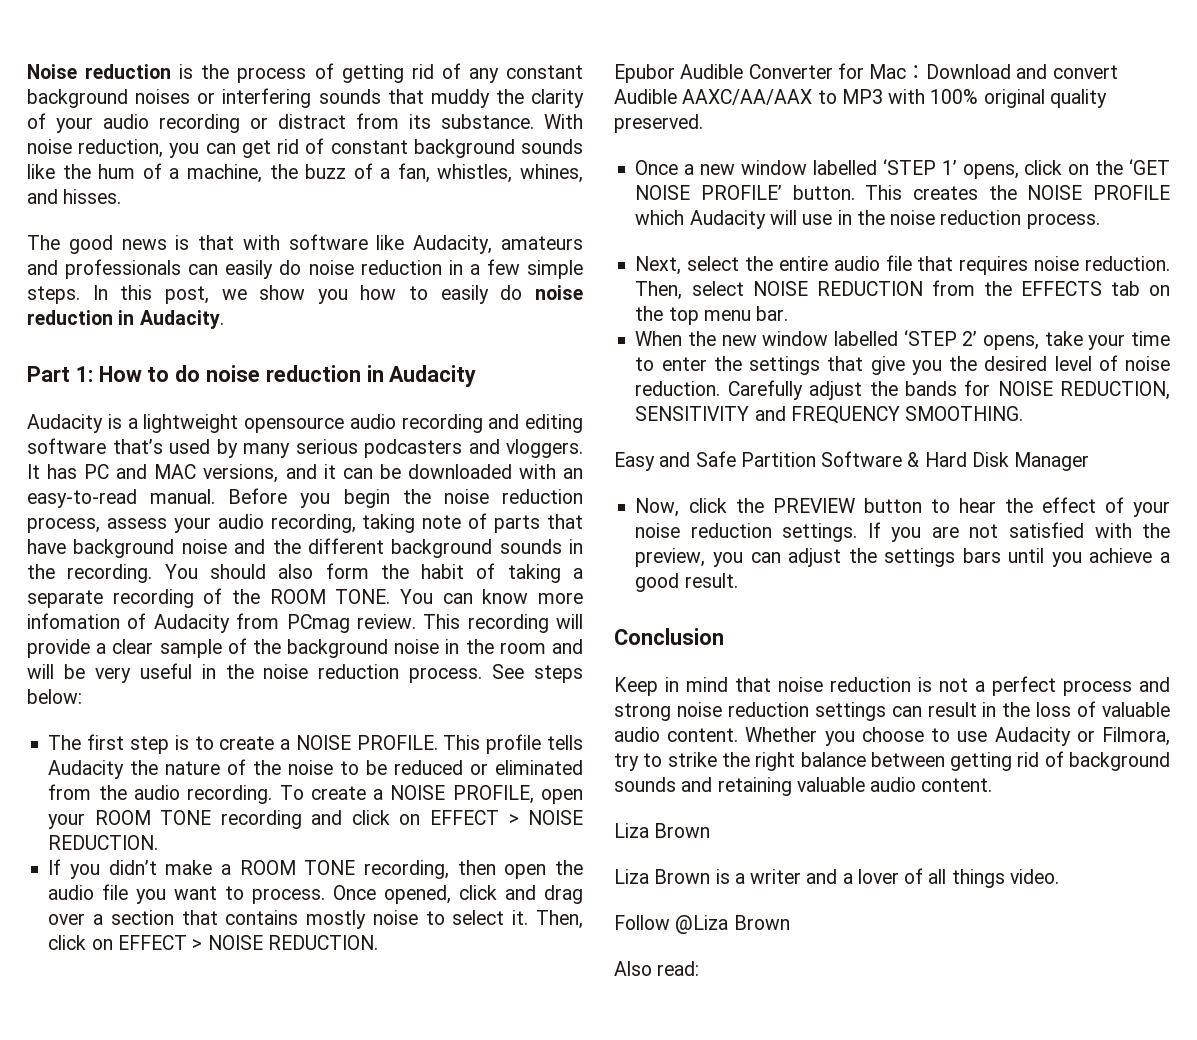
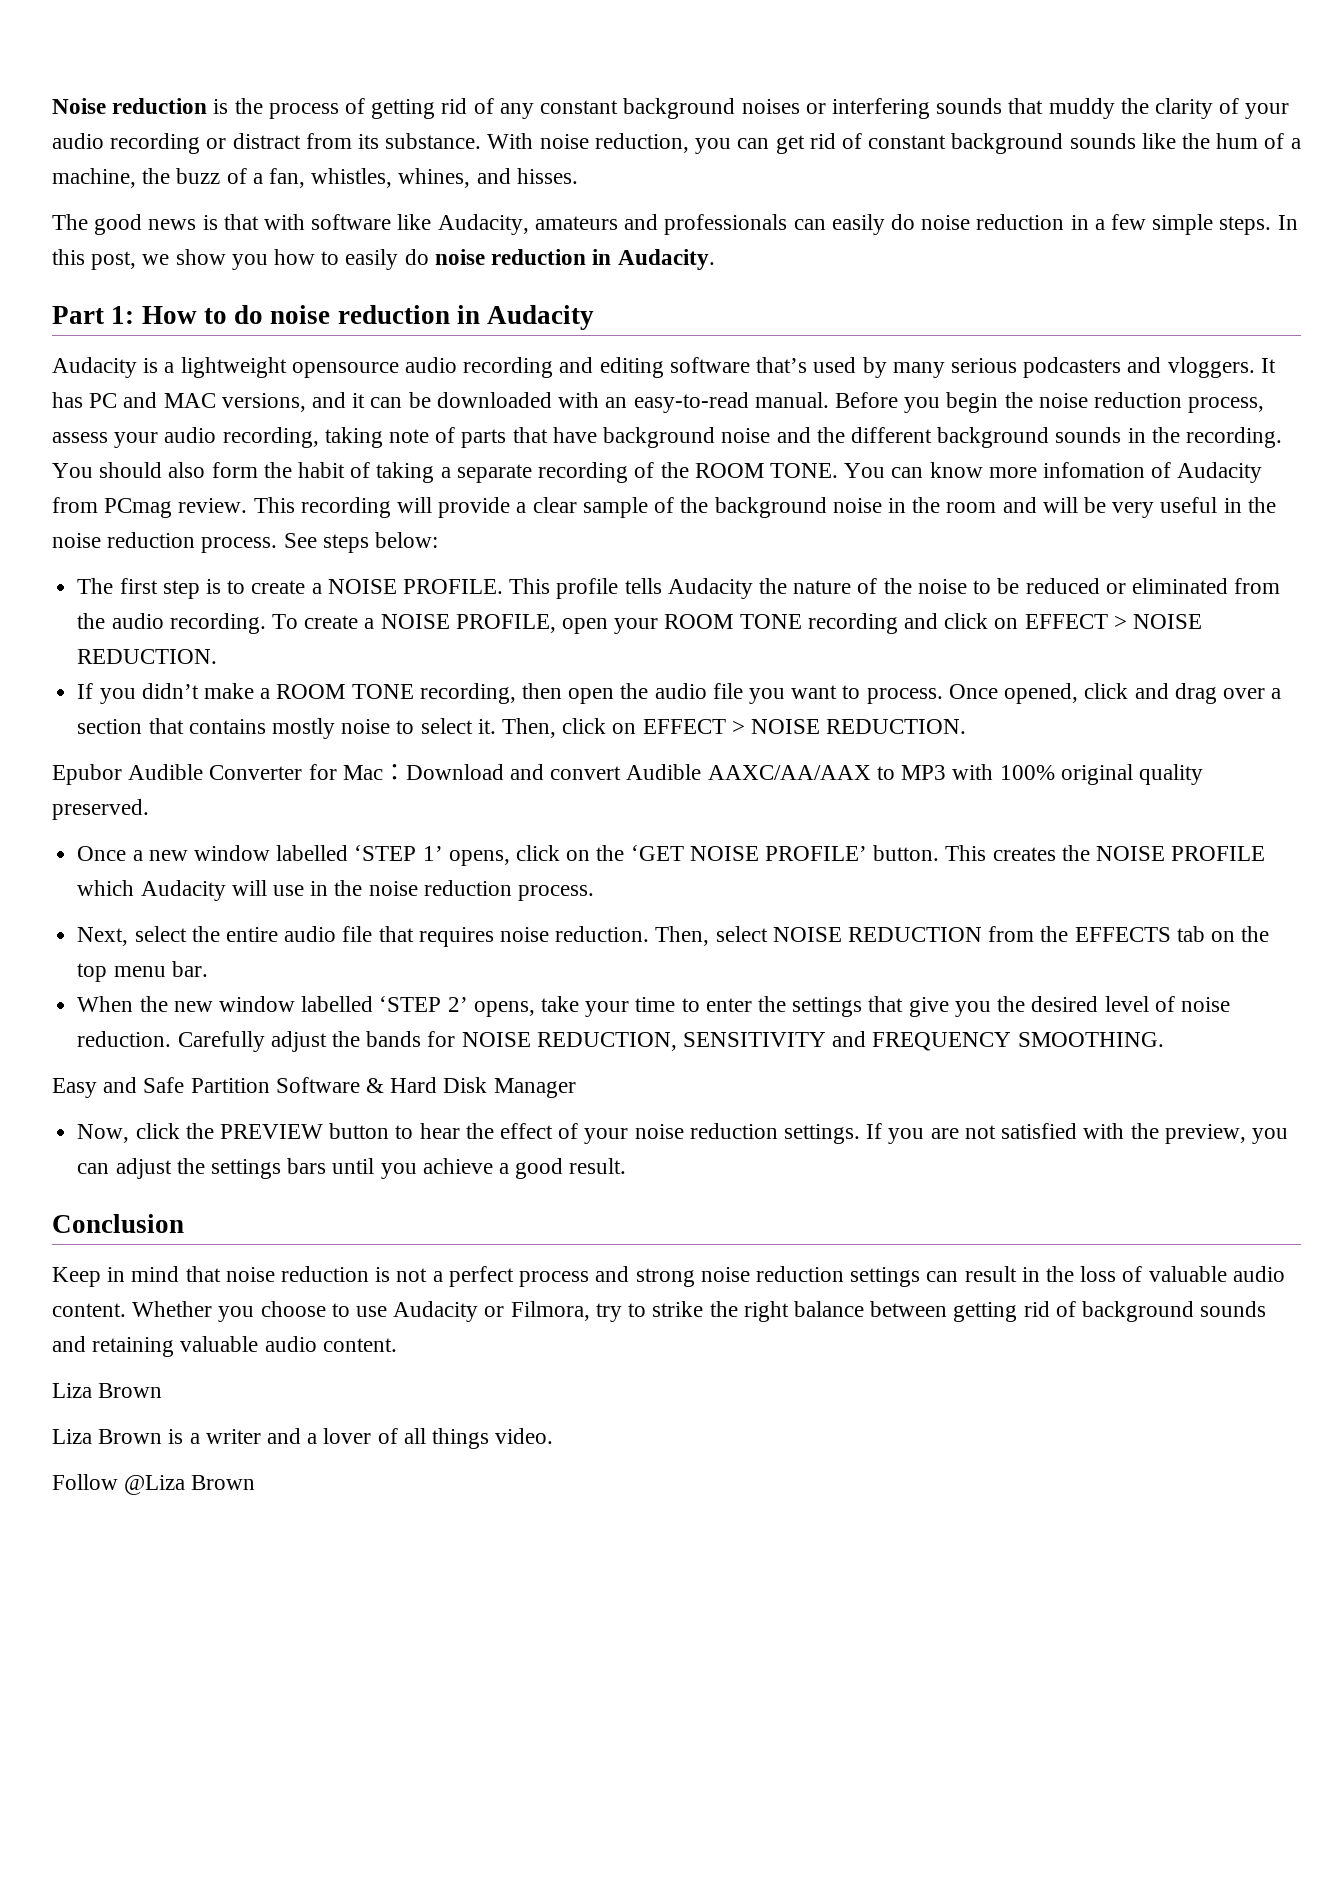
- Also read:

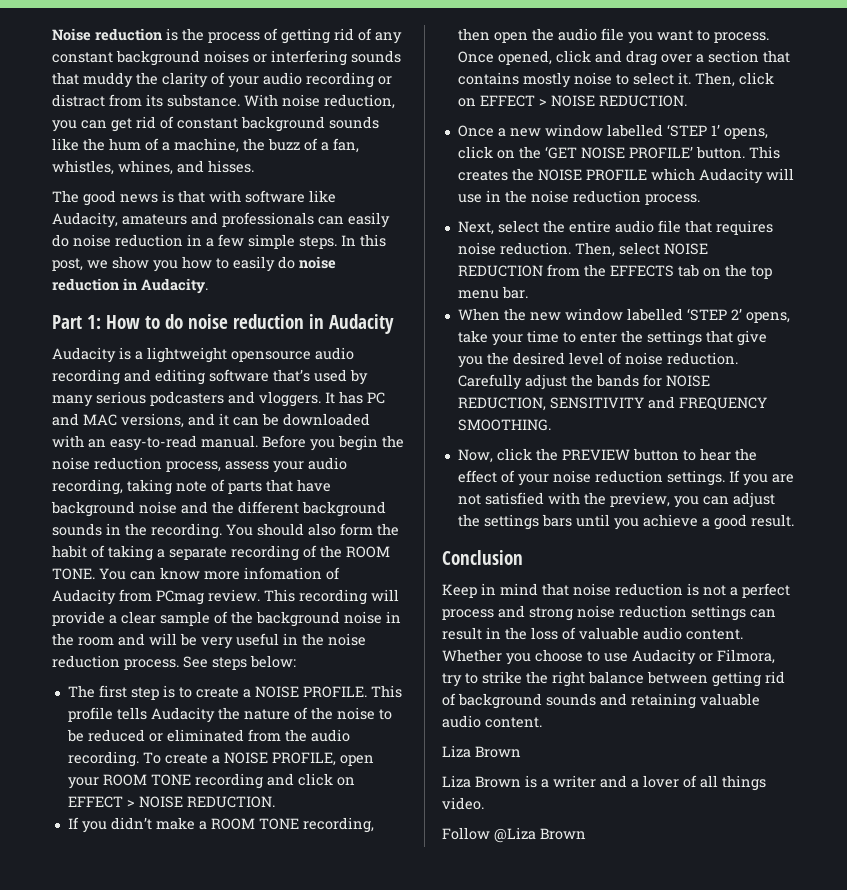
- Epubor Audible Converter for Mac：Download and convert Audible AAXC/AA/AAX to MP3 with 100% original quality preserved.
- Easy and Safe Partition Software & Hard Disk Manager

